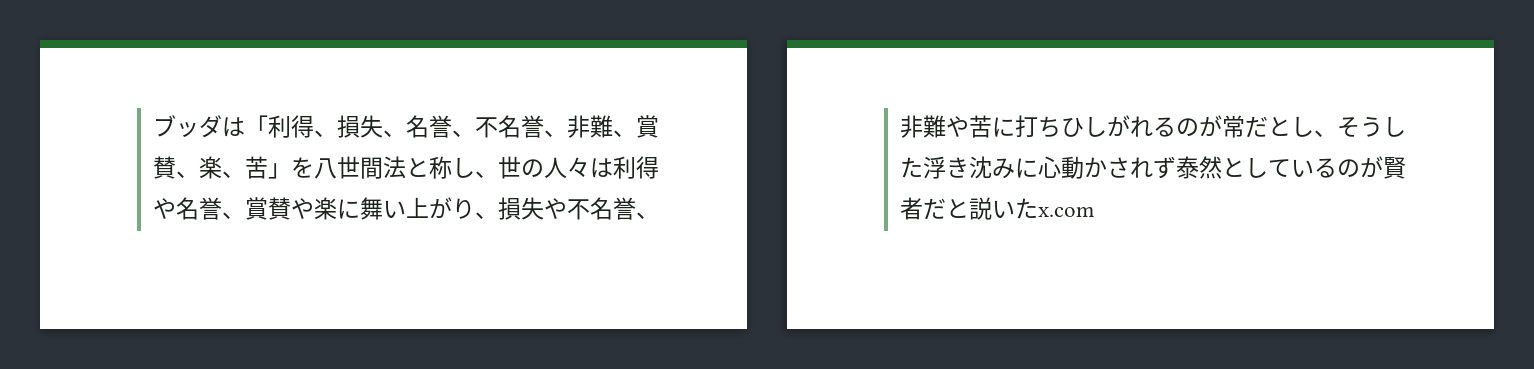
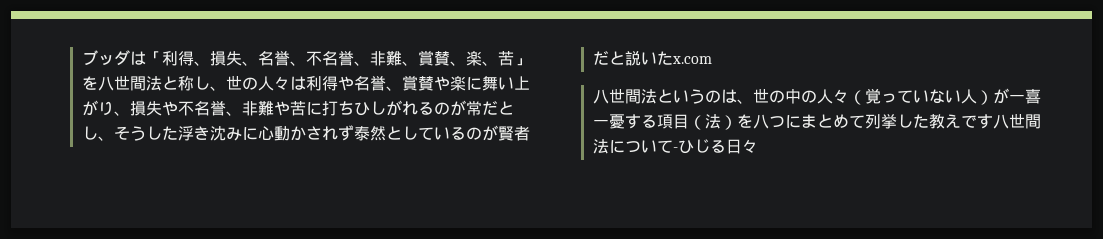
+ 八世間法というのは、世の中の人々（覚っていない人）が一喜一憂する項目（法）を八つにまとめて列挙した教えです八世間法について-ひじる日々

